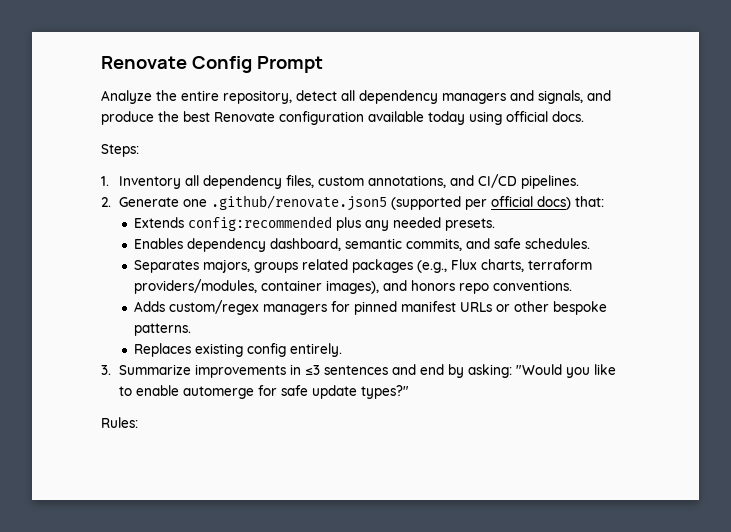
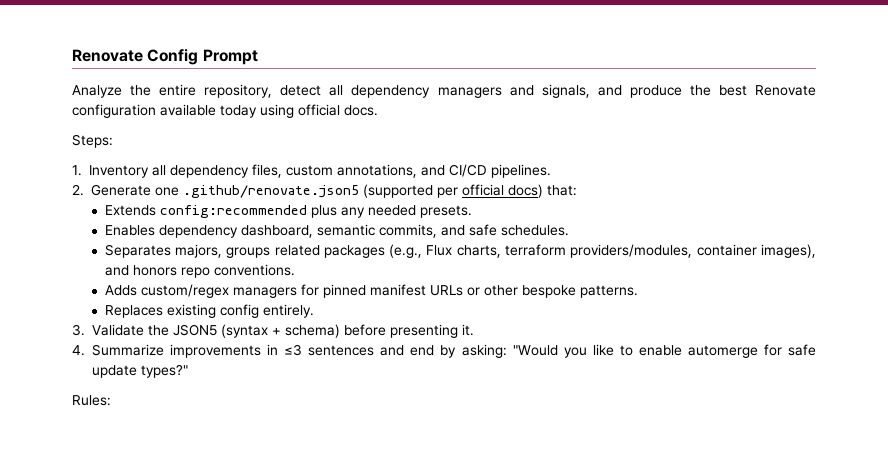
- 3. Summarize improvements in ≤3 sentences and end by asking: "Would you like to enable automerge for safe update types?"
+ 3. Validate the JSON5 (syntax + schema) before presenting it.
+ 4. Summarize improvements in ≤3 sentences and end by asking: "Would you like to enable automerge for safe update types?"

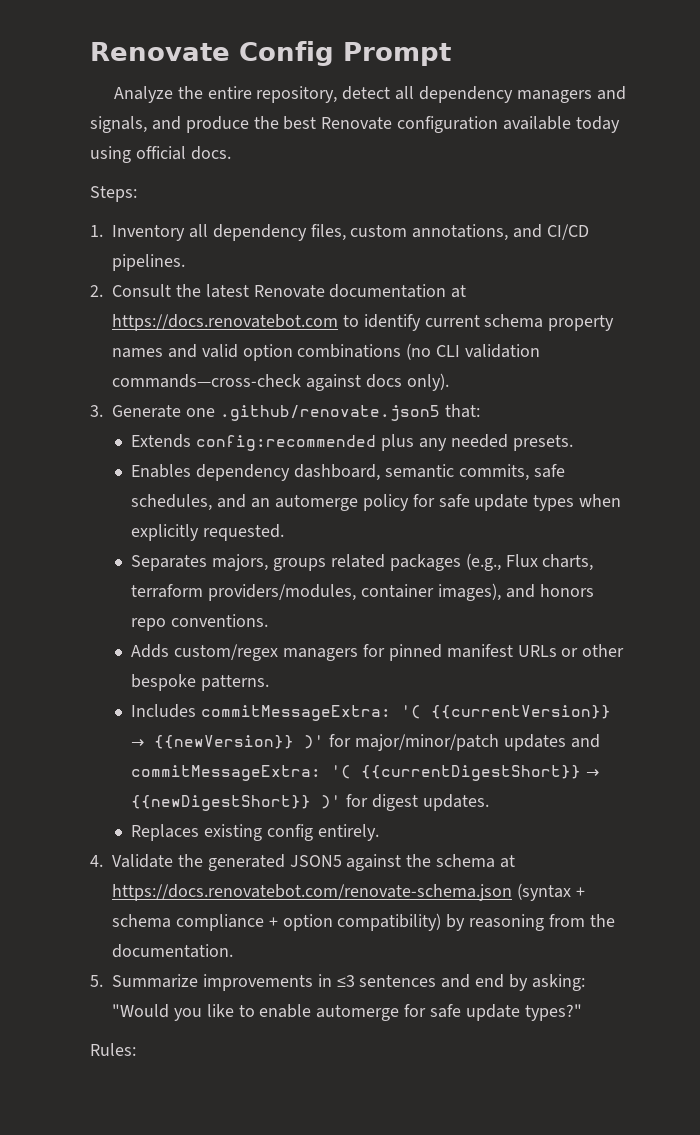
- 2. Generate one .github/renovate.json5 (supported per official docs) that:
+ 2. Consult the latest Renovate documentation at https://docs.renovatebot.com to identify current schema property names and valid option combinations (no CLI validation commands—cross-check against docs only).
+ 3. Generate one .github/renovate.json5 that:
- Enables dependency dashboard, semantic commits, and safe schedules.
+ Enables dependency dashboard, semantic commits, safe schedules, and an automerge policy for safe update types when explicitly requested.
+ Includes commitMessageExtra: '( {{currentVersion}} → {{newVersion}} )' for major/minor/patch updates and commitMessageExtra: '( {{currentDigestShort}} → {{newDigestShort}} )' for digest updates.
- 3. Validate the JSON5 (syntax + schema) before presenting it.
- 4. Summarize improvements in ≤3 sentences and end by asking: "Would you like to enable automerge for safe update types?"
+ 4. Validate the generated JSON5 against the schema at https://docs.renovatebot.com/renovate-schema.json (syntax + schema compliance + option compatibility) by reasoning from the documentation.
+ 5. Summarize improvements in ≤3 sentences and end by asking: "Would you like to enable automerge for safe update types?"

